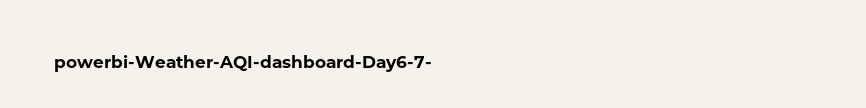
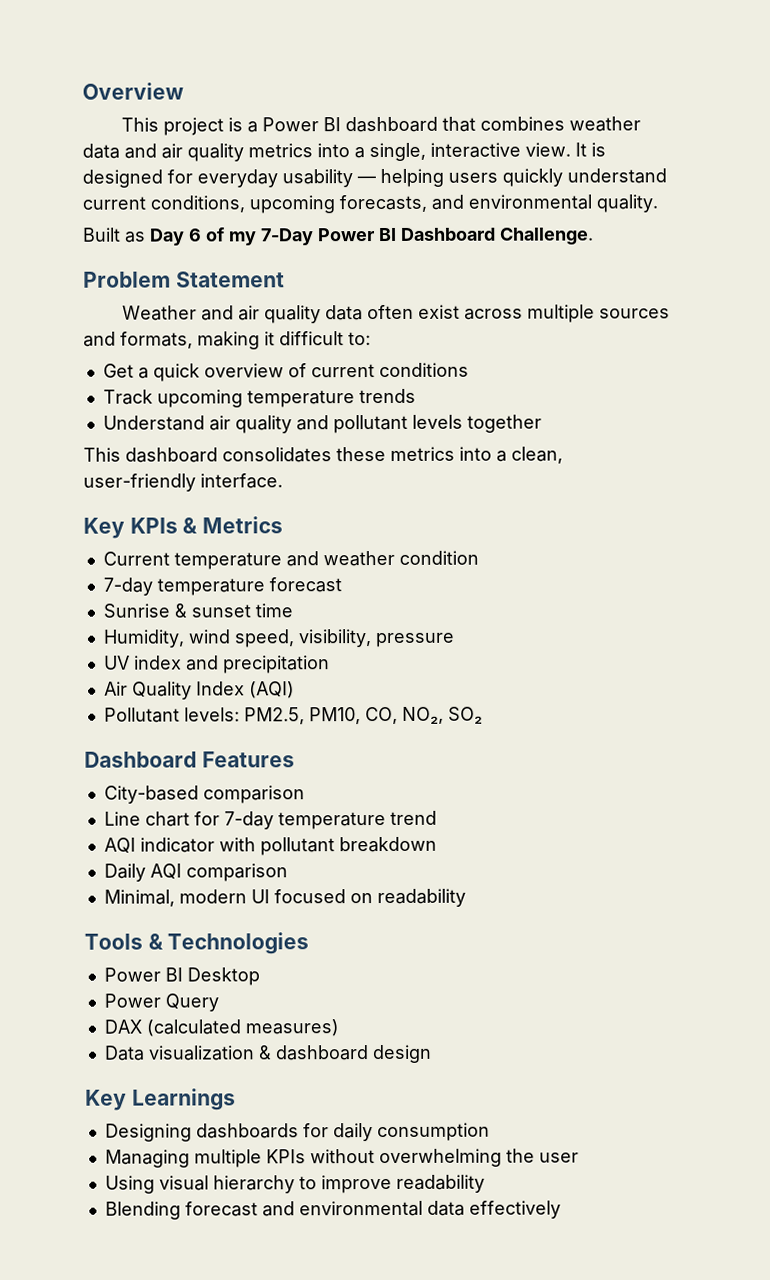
- powerbi-Weather-AQI-dashboard-Day6-7-
+ Overview
+ This project is a Power BI dashboard that combines weather data and air quality metrics into a single, interactive view. It is designed for everyday usability — helping users quickly understand current conditions, upcoming forecasts, and environmental quality.
+ Built as Day 6 of my 7-Day Power BI Dashboard Challenge.
+ Problem Statement
+ Weather and air quality data often exist across multiple sources and formats, making it difficult to:
+ Get a quick overview of current conditions
+ Track upcoming temperature trends
+ Understand air quality and pollutant levels together
+ This dashboard consolidates these metrics into a clean, user-friendly interface.
+ Key KPIs & Metrics
+ Current temperature and weather condition
+ 7-day temperature forecast
+ Sunrise & sunset time
+ Humidity, wind speed, visibility, pressure
+ UV index and precipitation
+ Air Quality Index (AQI)
+ Pollutant levels: PM2.5, PM10, CO, NO₂, SO₂
+ Dashboard Features
+ City-based comparison
+ Line chart for 7-day temperature trend
+ AQI indicator with pollutant breakdown
+ Daily AQI comparison
+ Minimal, modern UI focused on readability
+ Tools & Technologies
+ Power BI Desktop
+ Power Query
+ DAX (calculated measures)
+ Data visualization & dashboard design
+ Key Learnings
+ Designing dashboards for daily consumption
+ Managing multiple KPIs without overwhelming the user
+ Using visual hierarchy to improve readability
+ Blending forecast and environmental data effectively

